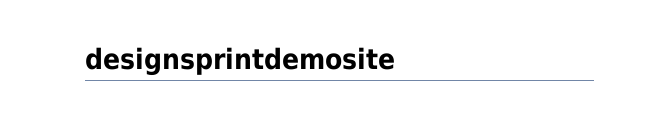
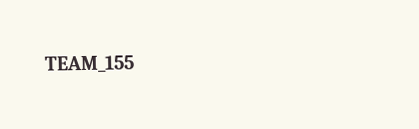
- designsprintdemosite
+ TEAM_155

